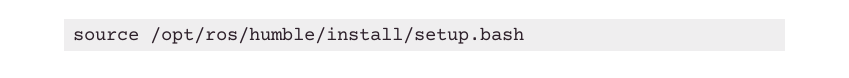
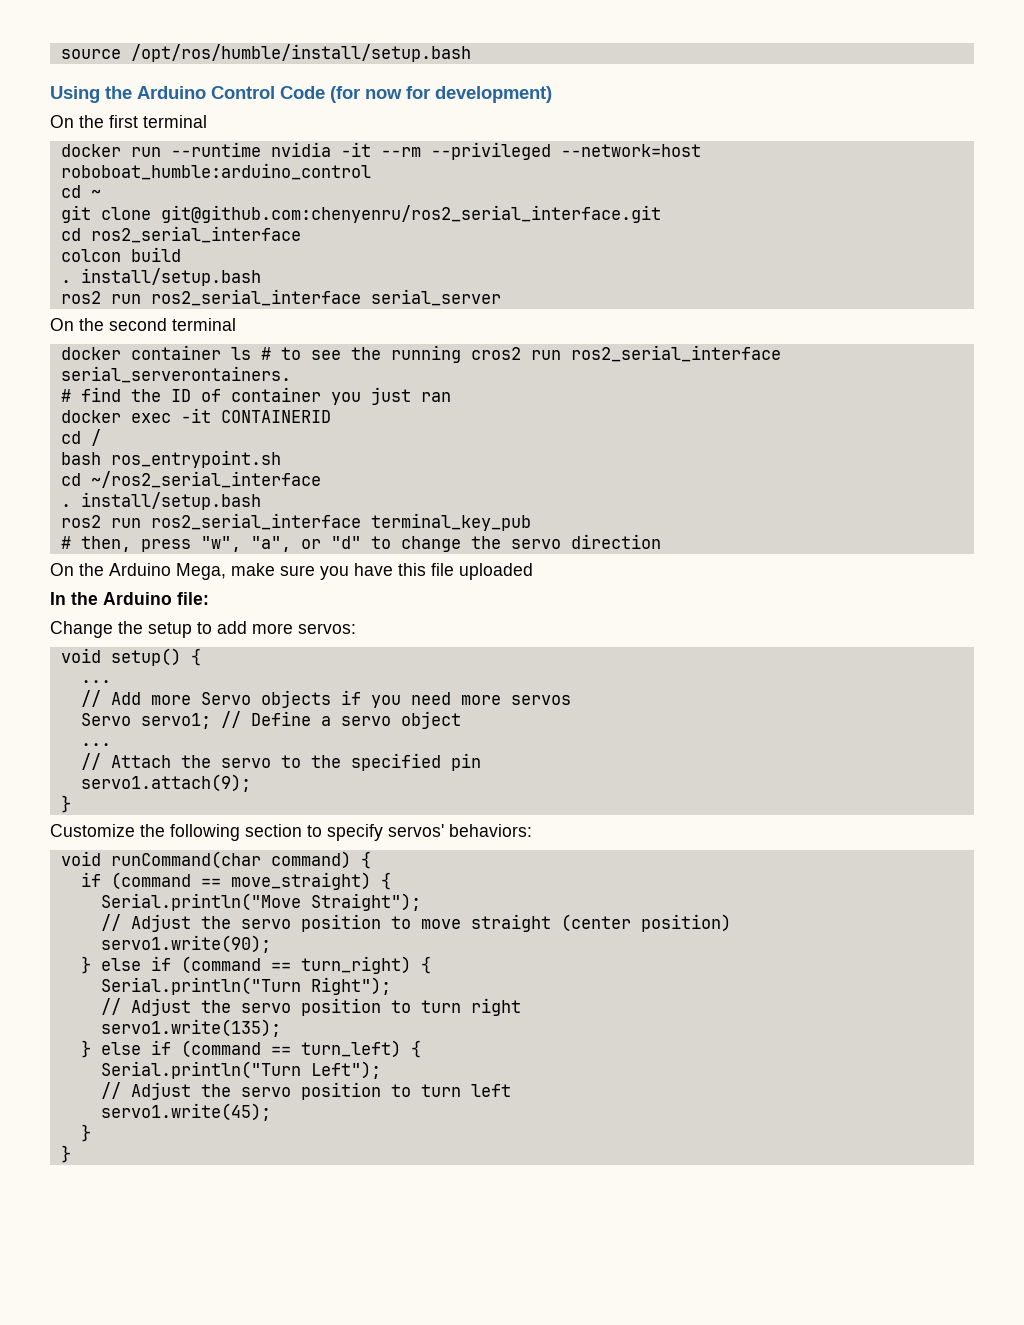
+ Using the Arduino Control Code (for now for development)
+ On the first terminal
+ docker run --runtime nvidia -it --rm --privileged --network=host roboboat_humble:arduino_control
+ cd ~
+ git clone git@github.com:chenyenru/ros2_serial_interface.git
+ cd ros2_serial_interface
+ colcon build
+ . install/setup.bash
+ ros2 run ros2_serial_interface serial_server
+ On the second terminal
+ docker container ls # to see the running cros2 run ros2_serial_interface serial_serverontainers.
+ # find the ID of container you just ran
+ docker exec -it CONTAINERID
+ cd /
+ bash ros_entrypoint.sh
+ cd ~/ros2_serial_interface
+ . install/setup.bash
+ ros2 run ros2_serial_interface terminal_key_pub
+ # then, press "w", "a", or "d" to change the servo direction
+ On the Arduino Mega, make sure you have this file uploaded
+ In the Arduino file:
+ Change the setup to add more servos:
+ void setup() {
+ ...
+ // Add more Servo objects if you need more servos
+ Servo servo1; // Define a servo object
+ ...
+ // Attach the servo to the specified pin
+ servo1.attach(9);
+ }
+ Customize the following section to specify servos' behaviors:
+ void runCommand(char command) {
+ if (command == move_straight) {
+ Serial.println("Move Straight");
+ // Adjust the servo position to move straight (center position)
+ servo1.write(90);
+ } else if (command == turn_right) {
+ Serial.println("Turn Right");
+ // Adjust the servo position to turn right
+ servo1.write(135);
+ } else if (command == turn_left) {
+ Serial.println("Turn Left");
+ // Adjust the servo position to turn left
+ servo1.write(45);
+ }
+ }

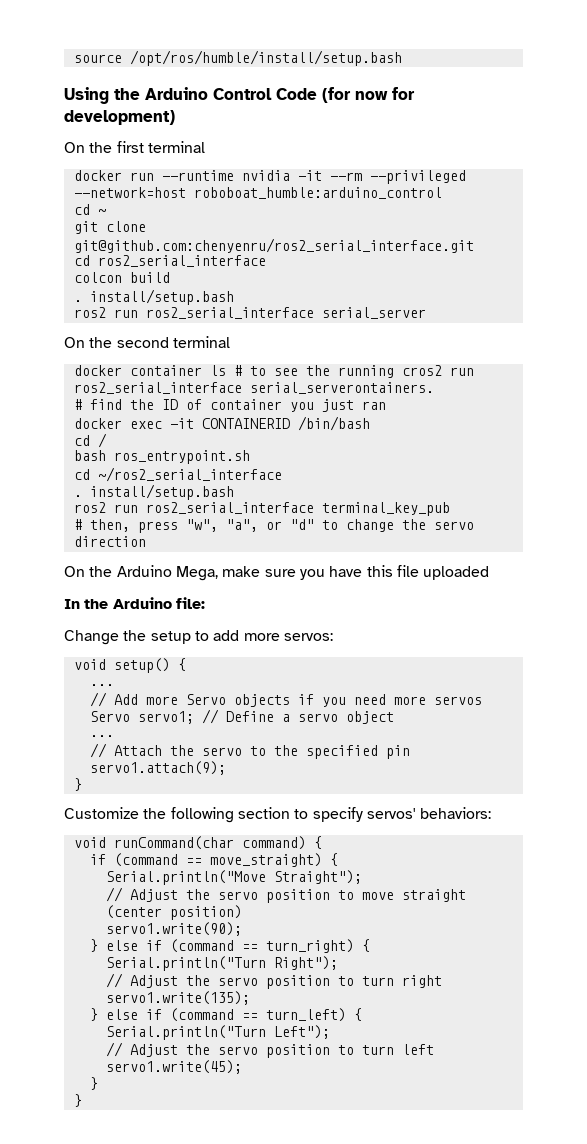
- docker exec -it CONTAINERID
+ docker exec -it CONTAINERID /bin/bash

